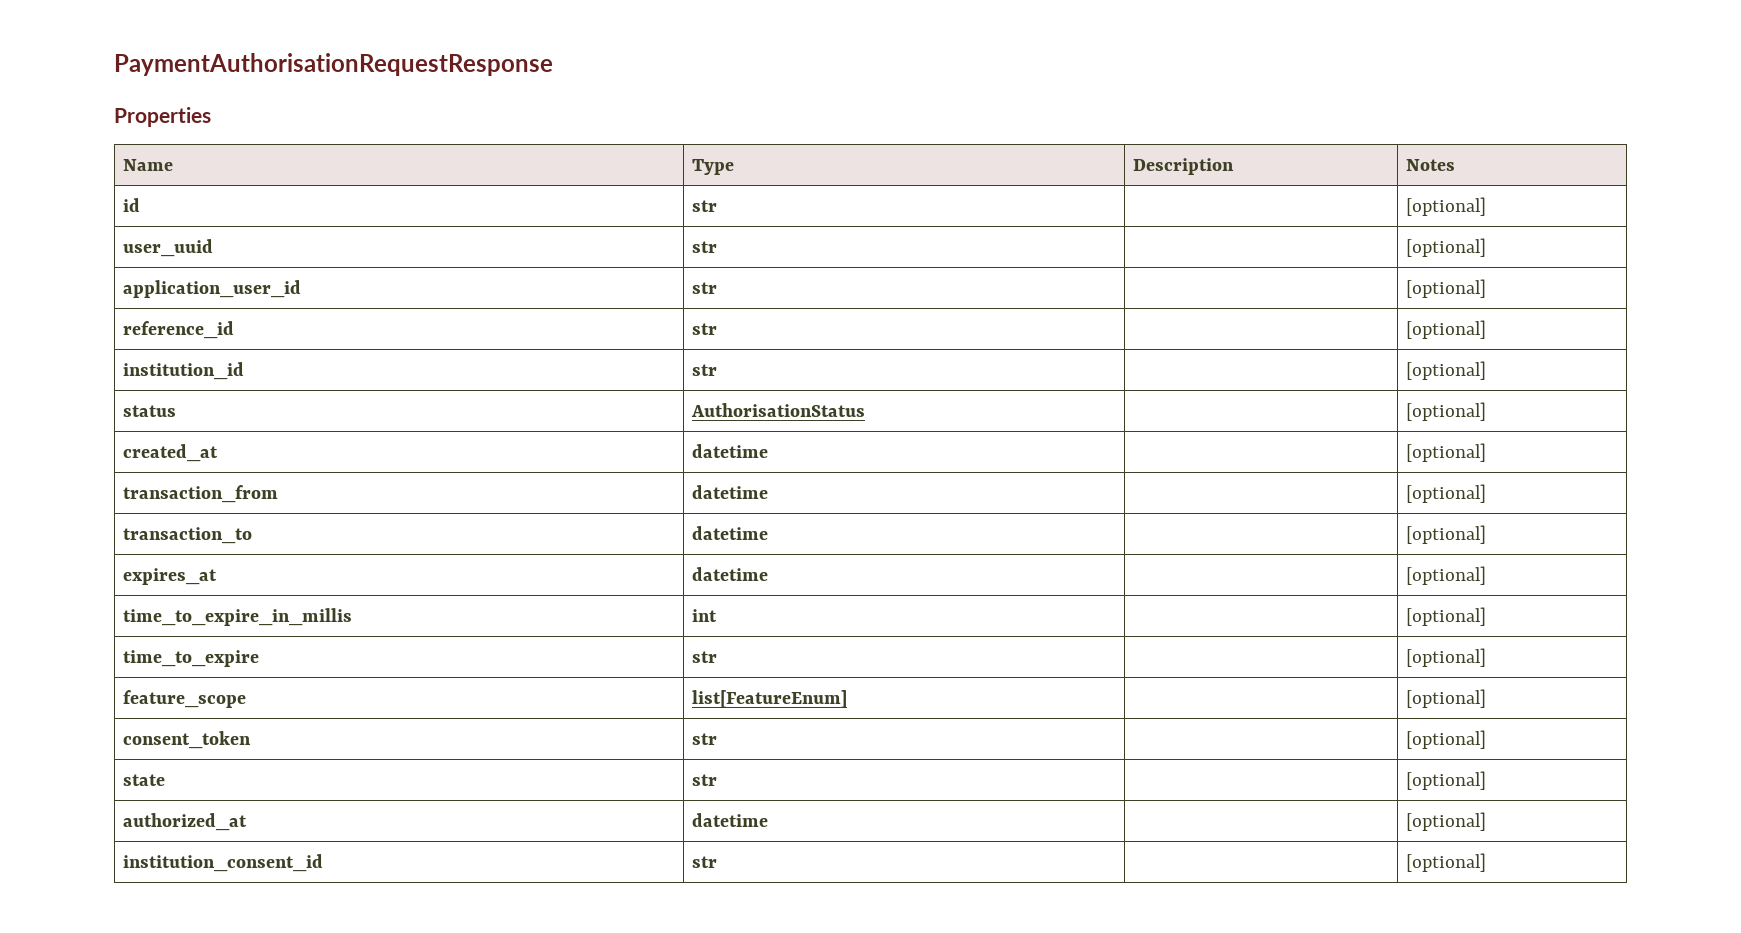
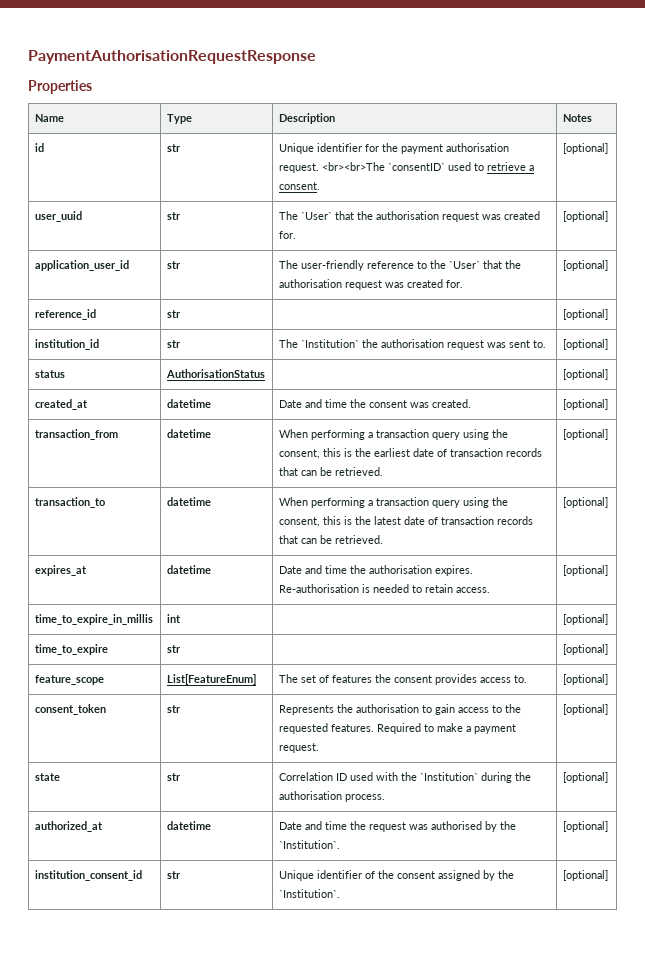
- id | str | | [optional]
- user_uuid | str | | [optional]
- application_user_id | str | | [optional]
+ id | str | Unique identifier for the payment authorisation request. <br><br>The `consentID` used to retrieve a consent. | [optional]
+ user_uuid | str | The `User` that the authorisation request was created for. | [optional]
+ application_user_id | str | The user-friendly reference to the `User` that the authorisation request was created for. | [optional]
- institution_id | str | | [optional]
+ institution_id | str | The `Institution` the authorisation request was sent to. | [optional]
- created_at | datetime | | [optional]
- transaction_from | datetime | | [optional]
- transaction_to | datetime | | [optional]
- expires_at | datetime | | [optional]
+ created_at | datetime | Date and time the consent was created. | [optional]
+ transaction_from | datetime | When performing a transaction query using the consent, this is the earliest date of transaction records that can be retrieved. | [optional]
+ transaction_to | datetime | When performing a transaction query using the consent, this is the latest date of transaction records that can be retrieved. | [optional]
+ expires_at | datetime | Date and time the authorisation expires. Re-authorisation is needed to retain access. | [optional]
- feature_scope | list[FeatureEnum] | | [optional]
- consent_token | str | | [optional]
- state | str | | [optional]
- authorized_at | datetime | | [optional]
- institution_consent_id | str | | [optional]
+ feature_scope | List[FeatureEnum] | The set of features the consent provides access to. | [optional]
+ consent_token | str | Represents the authorisation to gain access to the requested features. Required to make a payment request. | [optional]
+ state | str | Correlation ID used with the `Institution` during the authorisation process. | [optional]
+ authorized_at | datetime | Date and time the request was authorised by the `Institution`. | [optional]
+ institution_consent_id | str | Unique identifier of the consent assigned by the `Institution`. | [optional]

